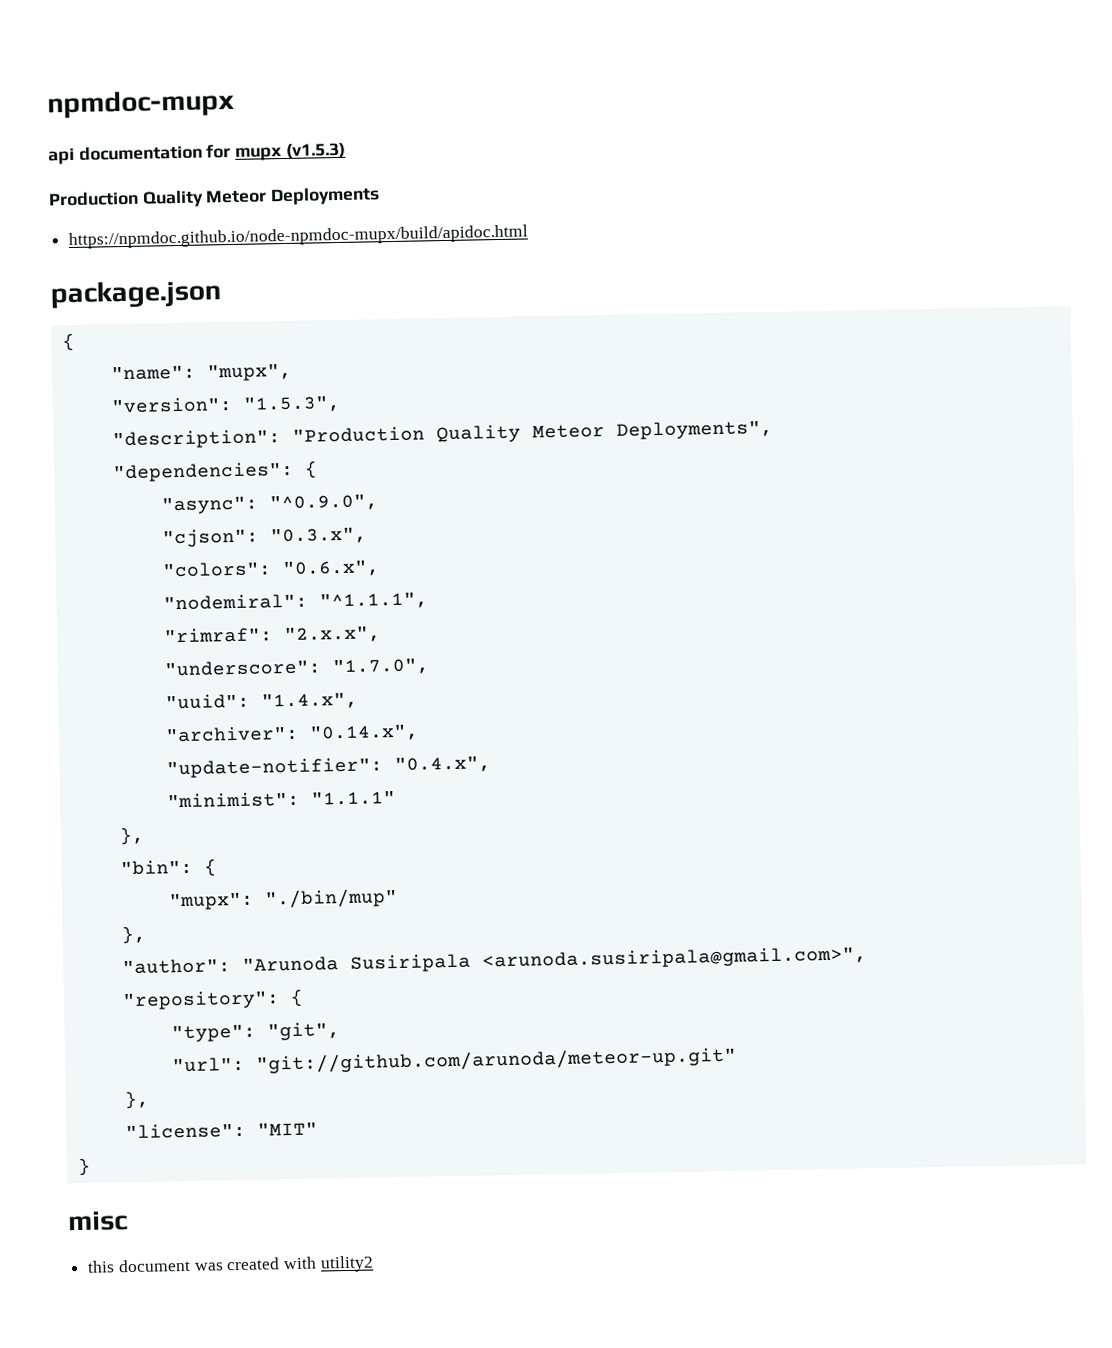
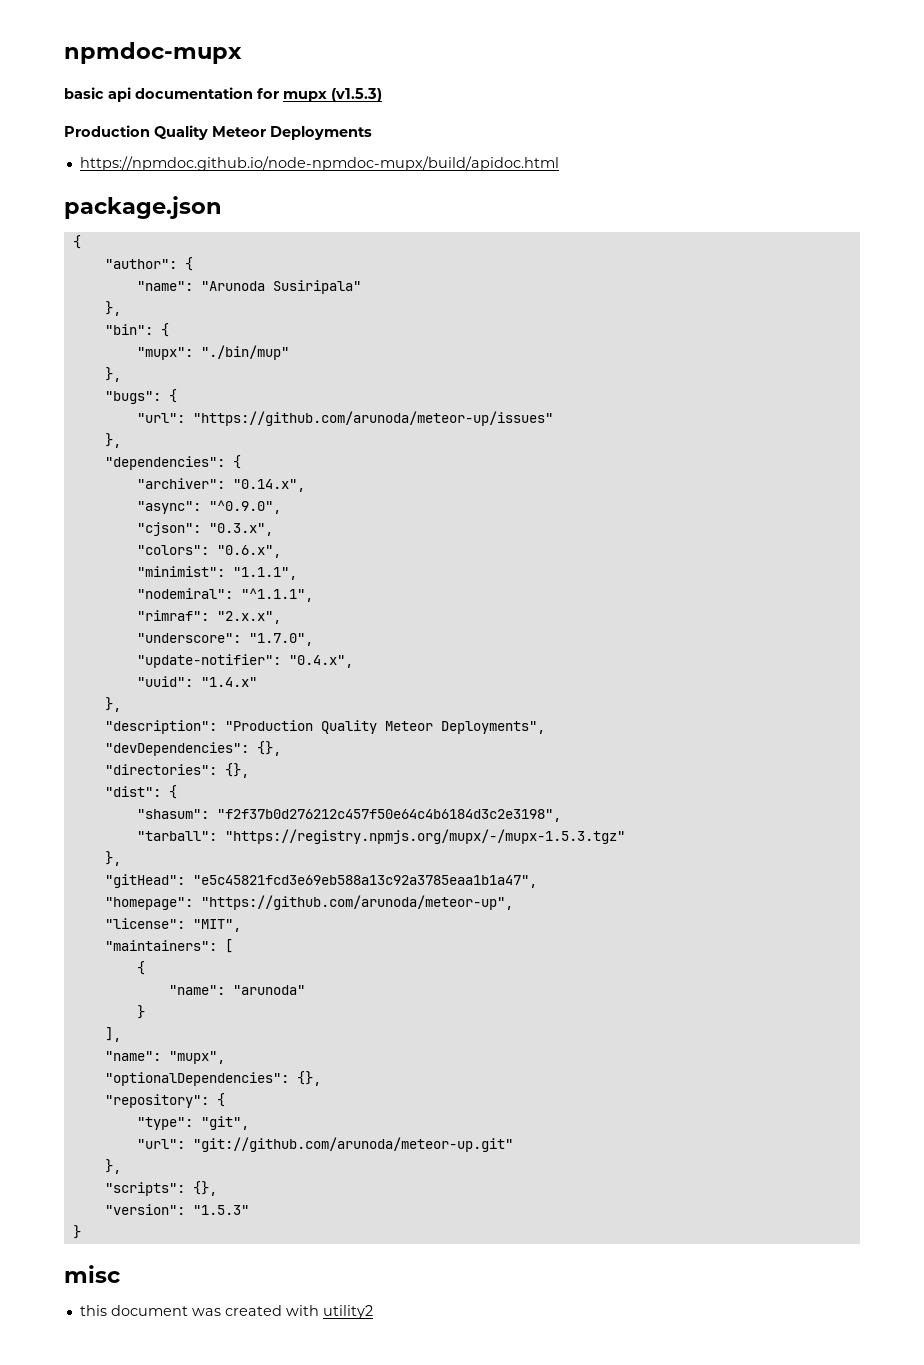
- api documentation for mupx (v1.5.3)
+ basic api documentation for mupx (v1.5.3)
- "name": "mupx",
- "version": "1.5.3",
- "description": "Production Quality Meteor Deployments",
- "dependencies": {
- "async": "^0.9.0",
- "cjson": "0.3.x",
- "colors": "0.6.x",
- "nodemiral": "^1.1.1",
- "rimraf": "2.x.x",
- "underscore": "1.7.0",
- "uuid": "1.4.x",
- "archiver": "0.14.x",
- "update-notifier": "0.4.x",
- "minimist": "1.1.1"
+ "author": {
+ "name": "Arunoda Susiripala"
- "author": "Arunoda Susiripala <arunoda.susiripala@gmail.com>",
+ "bugs": {
+ "url": "https://github.com/arunoda/meteor-up/issues"
+ },
+ "dependencies": {
+ "archiver": "0.14.x",
+ "async": "^0.9.0",
+ "cjson": "0.3.x",
+ "colors": "0.6.x",
+ "minimist": "1.1.1",
+ "nodemiral": "^1.1.1",
+ "rimraf": "2.x.x",
+ "underscore": "1.7.0",
+ "update-notifier": "0.4.x",
+ "uuid": "1.4.x"
+ },
+ "description": "Production Quality Meteor Deployments",
+ "devDependencies": {},
+ "directories": {},
+ "dist": {
+ "shasum": "f2f37b0d276212c457f50e64c4b6184d3c2e3198",
+ "tarball": "https://registry.npmjs.org/mupx/-/mupx-1.5.3.tgz"
+ },
+ "gitHead": "e5c45821fcd3e69eb588a13c92a3785eaa1b1a47",
+ "homepage": "https://github.com/arunoda/meteor-up",
+ "license": "MIT",
+ "maintainers": [
+ {
+ "name": "arunoda"
+ }
+ ],
+ "name": "mupx",
+ "optionalDependencies": {},
- "license": "MIT"
+ "scripts": {},
+ "version": "1.5.3"

